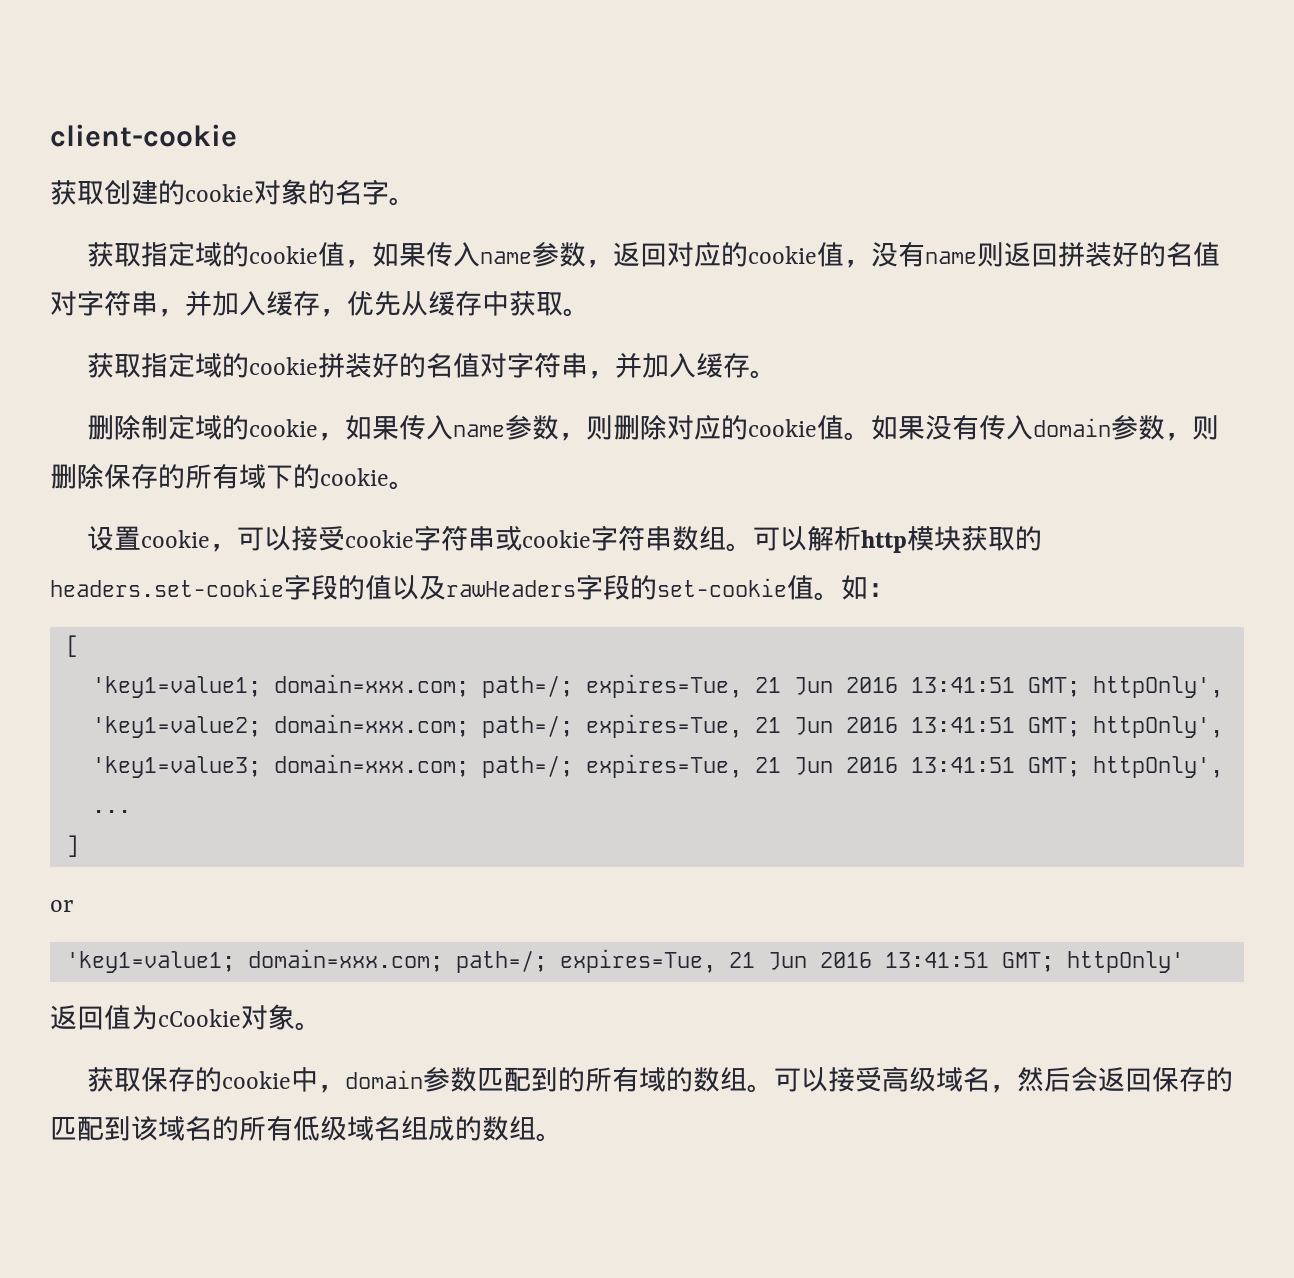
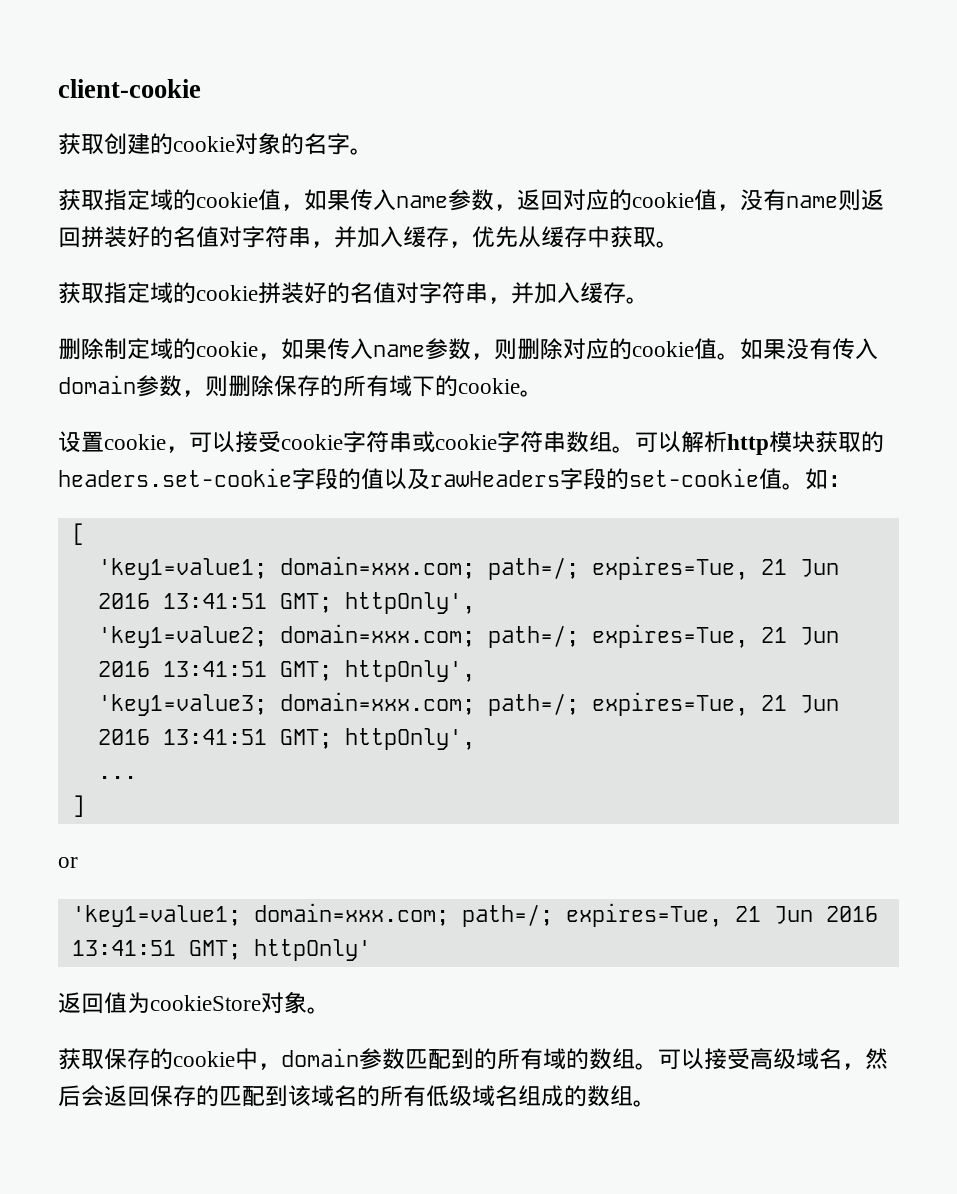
- 返回值为cCookie对象。
+ 返回值为cookieStore对象。

